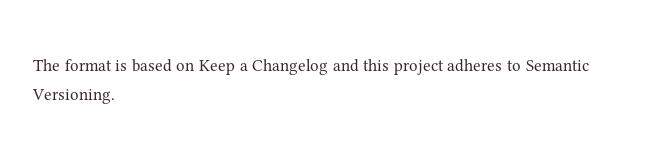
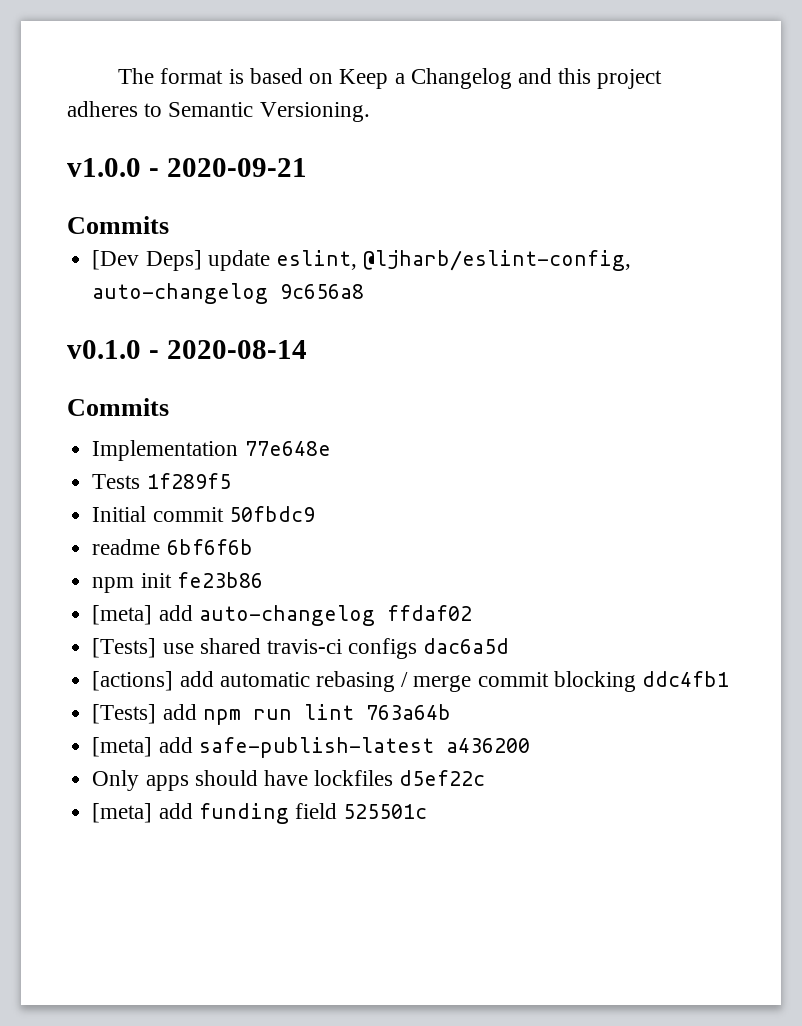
+ v1.0.0 - 2020-09-21
+ Commits
+ [Dev Deps] update eslint, @ljharb/eslint-config, auto-changelog 9c656a8
+ v0.1.0 - 2020-08-14
+ Commits
+ Implementation 77e648e
+ Tests 1f289f5
+ Initial commit 50fbdc9
+ readme 6bf6f6b
+ npm init fe23b86
+ [meta] add auto-changelog ffdaf02
+ [Tests] use shared travis-ci configs dac6a5d
+ [actions] add automatic rebasing / merge commit blocking ddc4fb1
+ [Tests] add npm run lint 763a64b
+ [meta] add safe-publish-latest a436200
+ Only apps should have lockfiles d5ef22c
+ [meta] add funding field 525501c

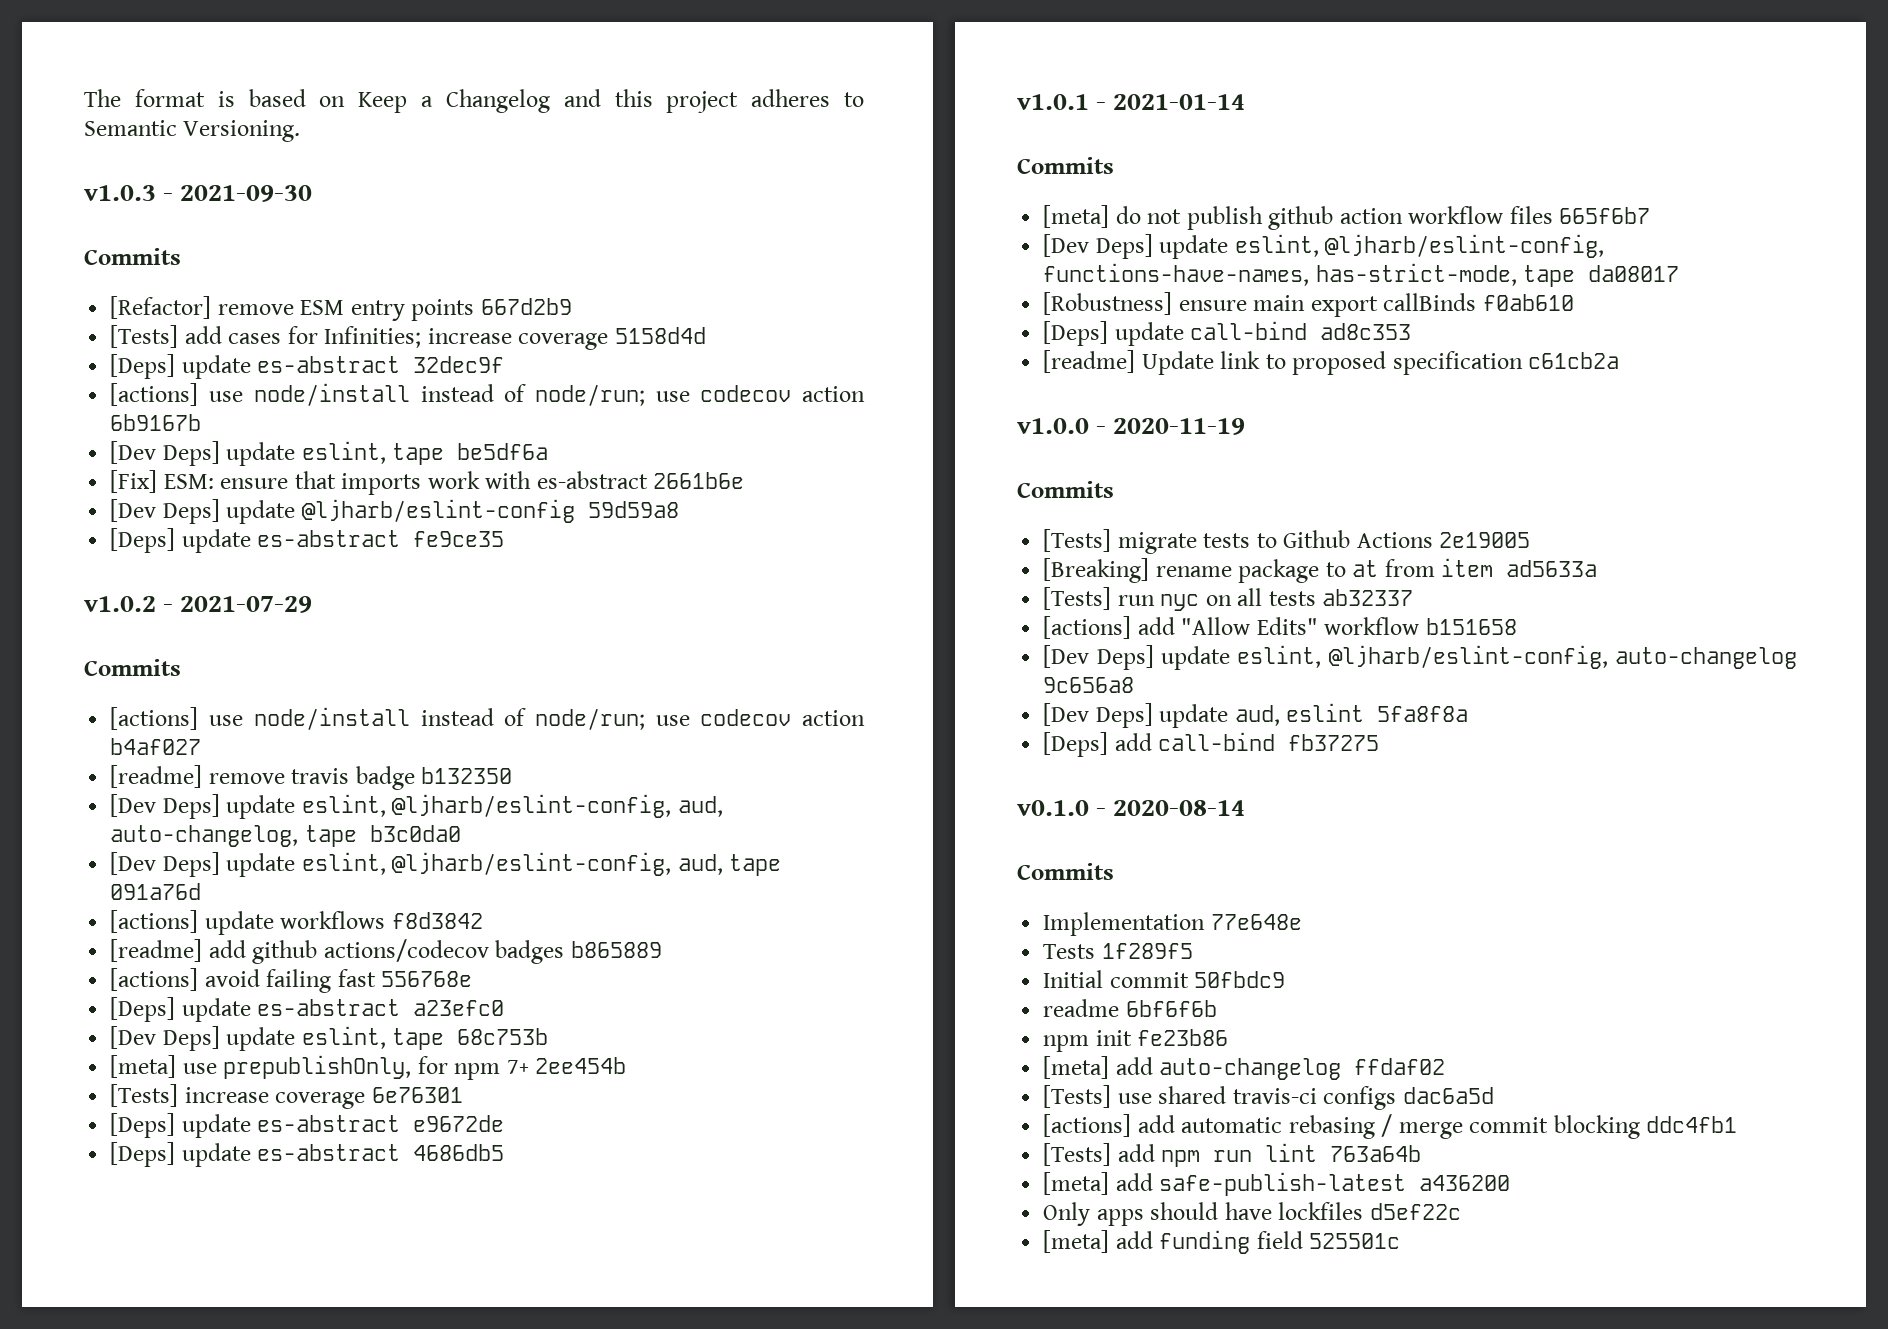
+ v1.0.3 - 2021-09-30
+ Commits
+ [Refactor] remove ESM entry points 667d2b9
+ [Tests] add cases for Infinities; increase coverage 5158d4d
+ [Deps] update es-abstract 32dec9f
+ [actions] use node/install instead of node/run; use codecov action 6b9167b
+ [Dev Deps] update eslint, tape be5df6a
+ [Fix] ESM: ensure that imports work with es-abstract 2661b6e
+ [Dev Deps] update @ljharb/eslint-config 59d59a8
+ [Deps] update es-abstract fe9ce35
+ v1.0.2 - 2021-07-29
+ Commits
+ [actions] use node/install instead of node/run; use codecov action b4af027
+ [readme] remove travis badge b132350
+ [Dev Deps] update eslint, @ljharb/eslint-config, aud, auto-changelog, tape b3c0da0
+ [Dev Deps] update eslint, @ljharb/eslint-config, aud, tape 091a76d
+ [actions] update workflows f8d3842
+ [readme] add github actions/codecov badges b865889
+ [actions] avoid failing fast 556768e
+ [Deps] update es-abstract a23efc0
+ [Dev Deps] update eslint, tape 68c753b
+ [meta] use prepublishOnly, for npm 7+ 2ee454b
+ [Tests] increase coverage 6e76301
+ [Deps] update es-abstract e9672de
+ [Deps] update es-abstract 4686db5
+ v1.0.1 - 2021-01-14
+ Commits
+ [meta] do not publish github action workflow files 665f6b7
+ [Dev Deps] update eslint, @ljharb/eslint-config, functions-have-names, has-strict-mode, tape da08017
+ [Robustness] ensure main export callBinds f0ab610
+ [Deps] update call-bind ad8c353
+ [readme] Update link to proposed specification c61cb2a
- v1.0.0 - 2020-09-21
+ v1.0.0 - 2020-11-19
  Commits
+ [Tests] migrate tests to Github Actions 2e19005
+ [Breaking] rename package to at from item ad5633a
+ [Tests] run nyc on all tests ab32337
+ [actions] add "Allow Edits" workflow b151658
+ [Dev Deps] update aud, eslint 5fa8f8a
+ [Deps] add call-bind fb37275

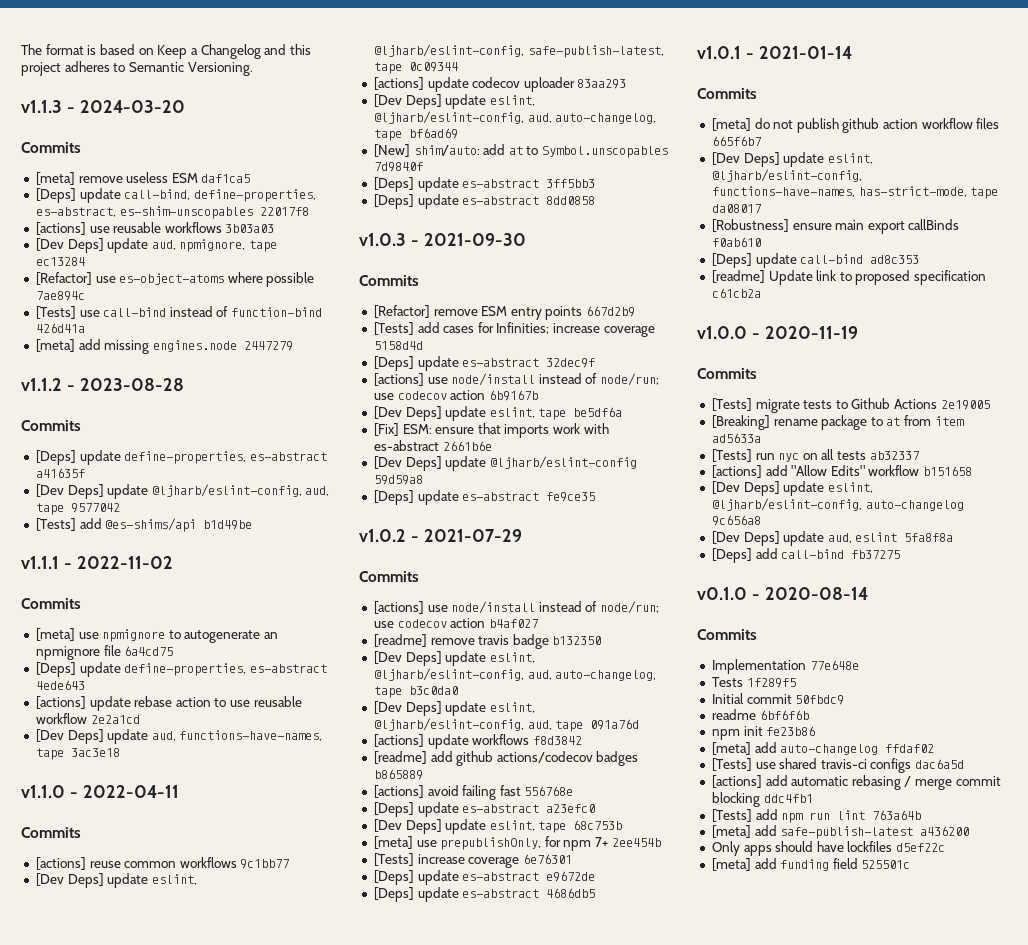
+ v1.1.3 - 2024-03-20
+ Commits
+ [meta] remove useless ESM daf1ca5
+ [Deps] update call-bind, define-properties, es-abstract, es-shim-unscopables 22017f8
+ [actions] use reusable workflows 3b03a03
+ [Dev Deps] update aud, npmignore, tape ec13284
+ [Refactor] use es-object-atoms where possible 7ae894c
+ [Tests] use call-bind instead of function-bind 426d41a
+ [meta] add missing engines.node 2447279
+ v1.1.2 - 2023-08-28
+ Commits
+ [Deps] update define-properties, es-abstract a41635f
+ [Dev Deps] update @ljharb/eslint-config, aud, tape 9577042
+ [Tests] add @es-shims/api b1d49be
+ v1.1.1 - 2022-11-02
+ Commits
+ [meta] use npmignore to autogenerate an npmignore file 6a4cd75
+ [Deps] update define-properties, es-abstract 4ede643
+ [actions] update rebase action to use reusable workflow 2e2a1cd
+ [Dev Deps] update aud, functions-have-names, tape 3ac3e18
+ v1.1.0 - 2022-04-11
+ Commits
+ [actions] reuse common workflows 9c1bb77
+ [Dev Deps] update eslint, @ljharb/eslint-config, safe-publish-latest, tape 0c09344
+ [actions] update codecov uploader 83aa293
+ [Dev Deps] update eslint, @ljharb/eslint-config, aud, auto-changelog, tape bf6ad69
+ [New] shim/auto: add at to Symbol.unscopables 7d9840f
+ [Deps] update es-abstract 3ff5bb3
+ [Deps] update es-abstract 8dd0858

